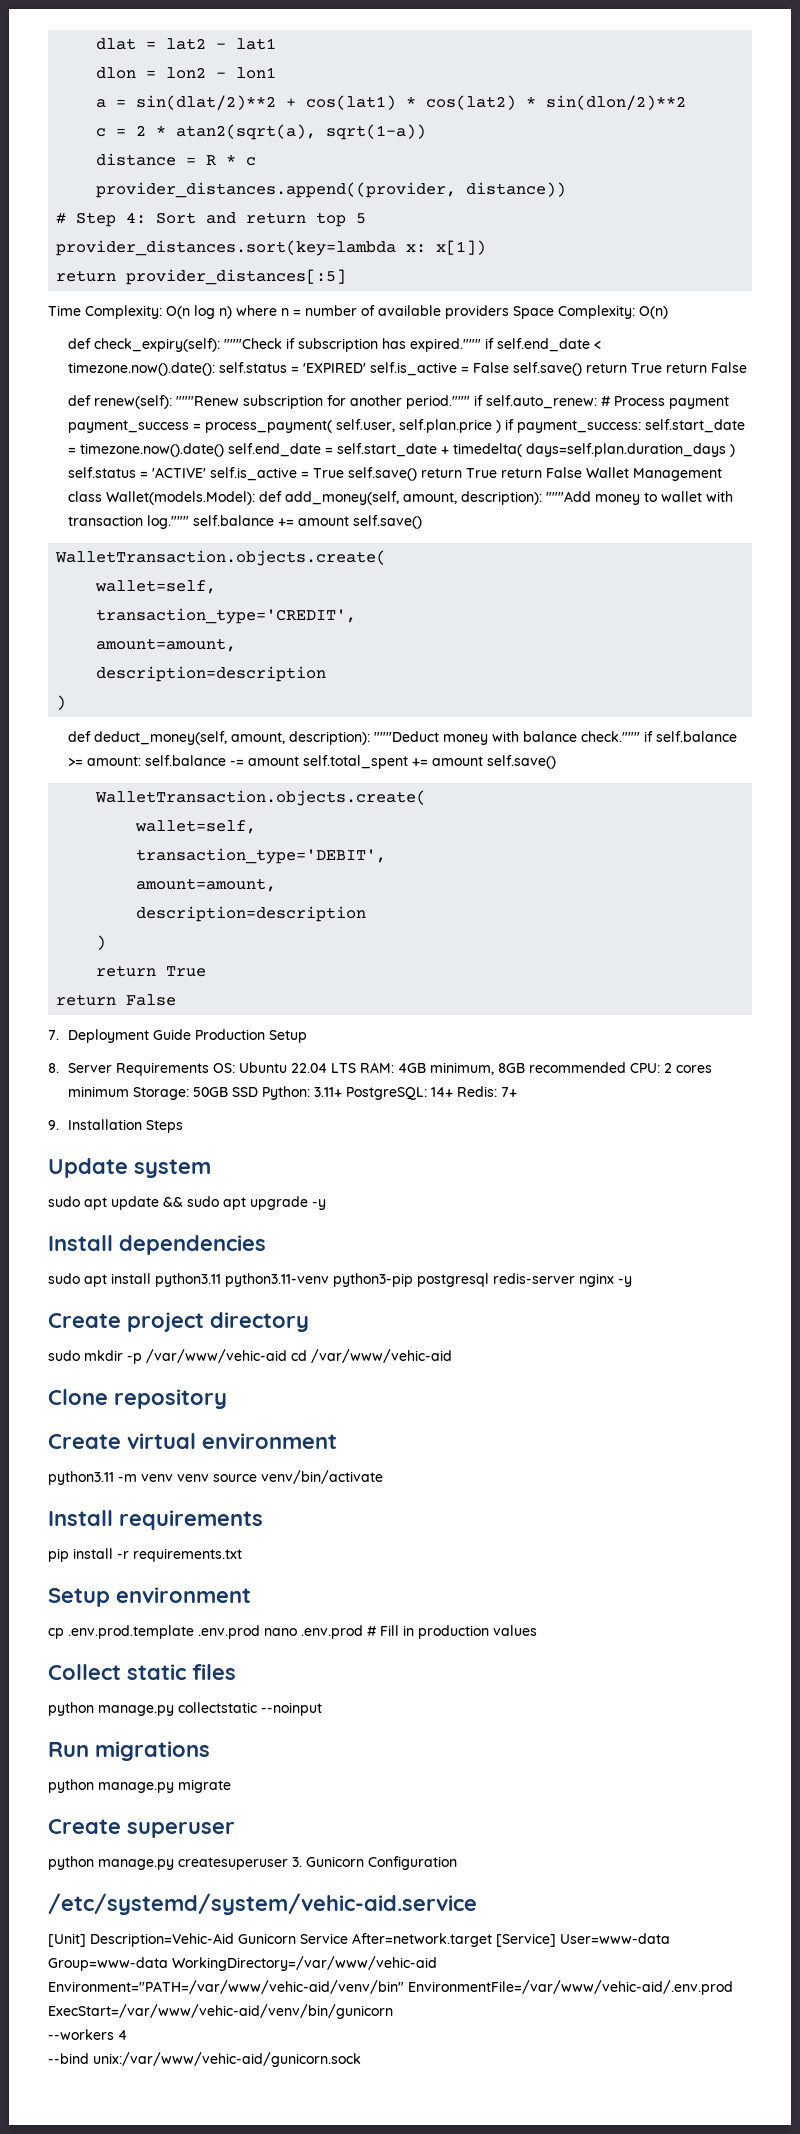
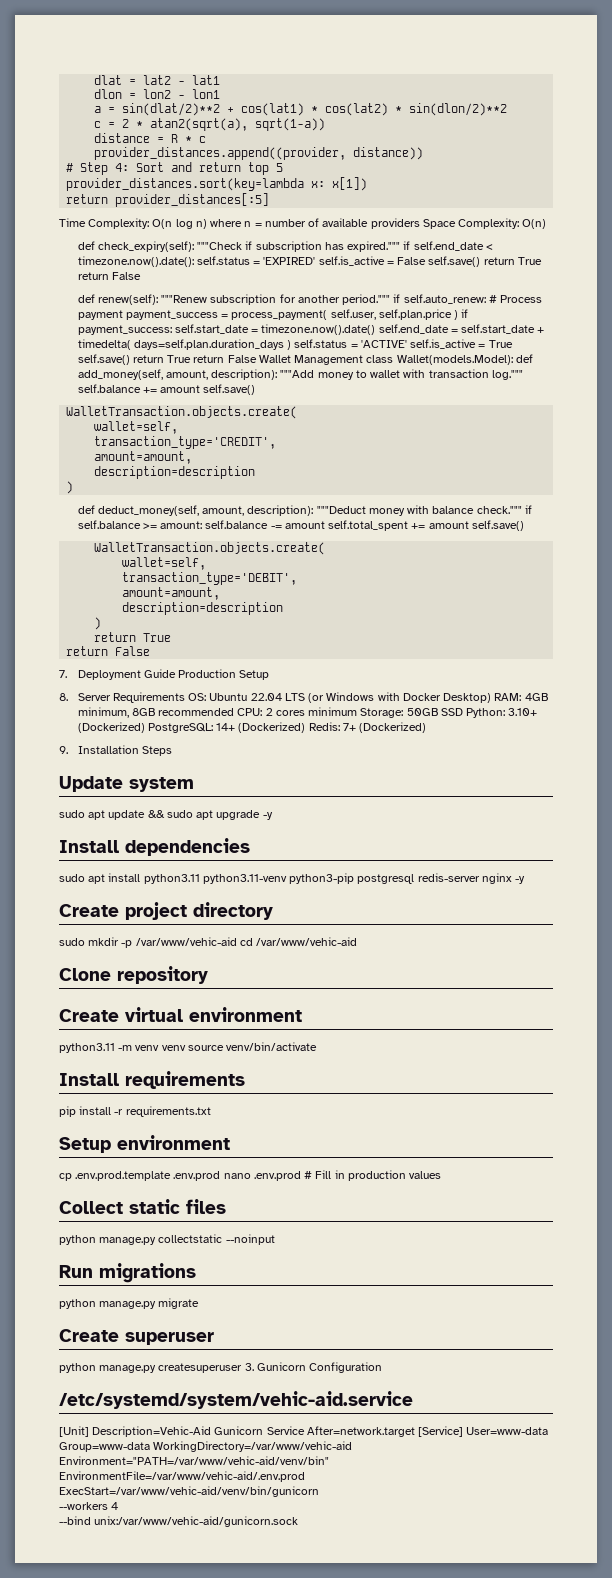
- 8. Server Requirements OS: Ubuntu 22.04 LTS RAM: 4GB minimum, 8GB recommended CPU: 2 cores minimum Storage: 50GB SSD Python: 3.11+ PostgreSQL: 14+ Redis: 7+
+ 8. Server Requirements OS: Ubuntu 22.04 LTS (or Windows with Docker Desktop) RAM: 4GB minimum, 8GB recommended CPU: 2 cores minimum Storage: 50GB SSD Python: 3.10+ (Dockerized) PostgreSQL: 14+ (Dockerized) Redis: 7+ (Dockerized)

